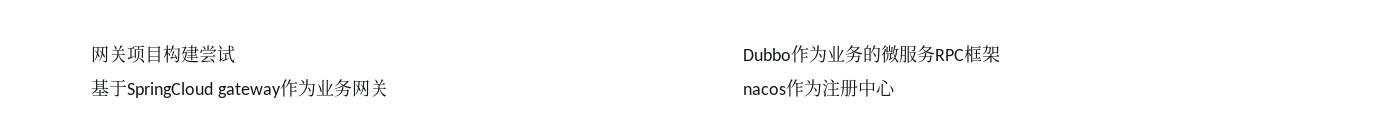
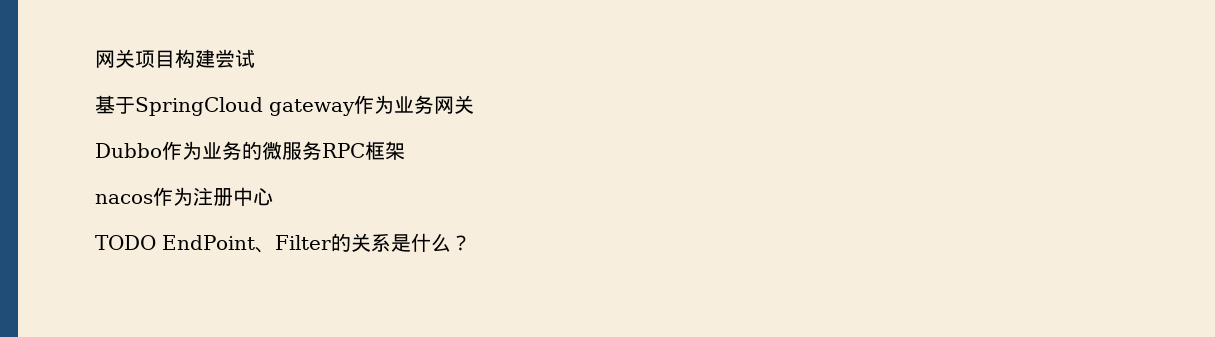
+ TODO EndPoint、Filter的关系是什么？

